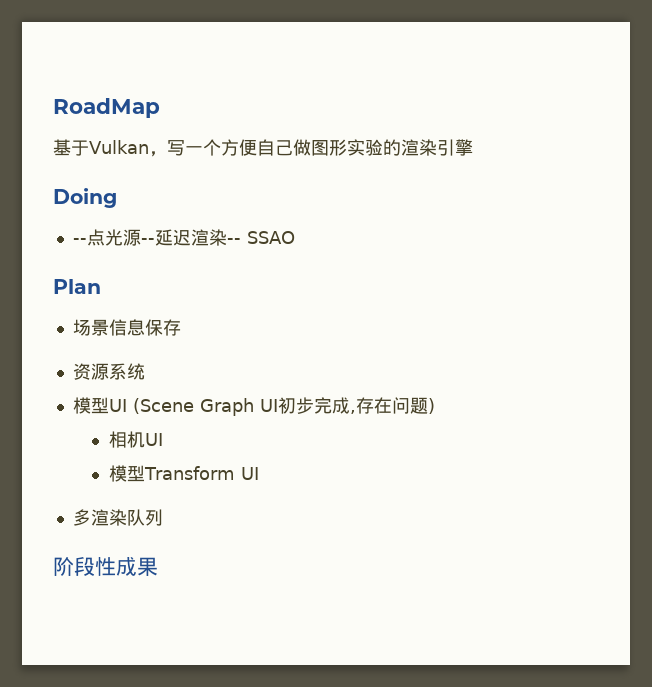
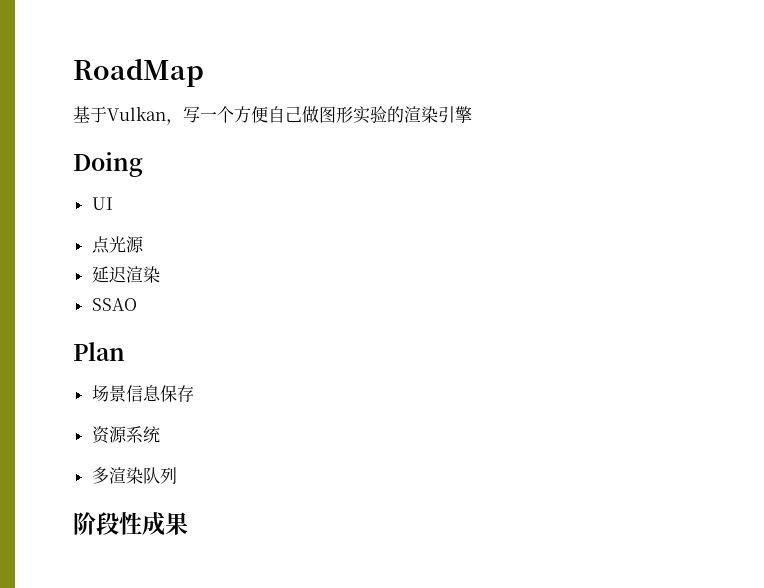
- --点光源--延迟渲染-- SSAO
+ UI
+ 点光源
+ 延迟渲染
+ SSAO
- 模型UI (Scene Graph UI初步完成,存在问题)
- 相机UI
- 模型Transform UI

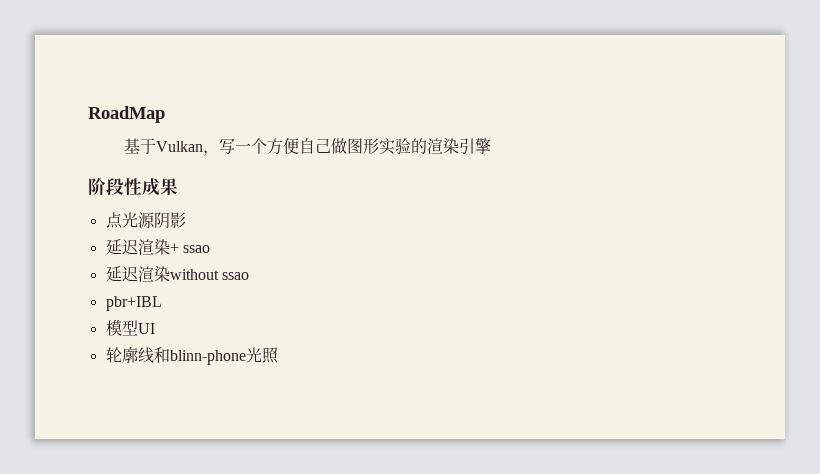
- Doing
- UI
+ 阶段性成果
- 点光源
- 延迟渲染
- SSAO
- Plan
- 场景信息保存
- 资源系统
- 多渲染队列
- 阶段性成果
+ 点光源阴影
+ 延迟渲染+ ssao
+ 延迟渲染without ssao
+ pbr+IBL
+ 模型UI
+ 轮廓线和blinn-phone光照

